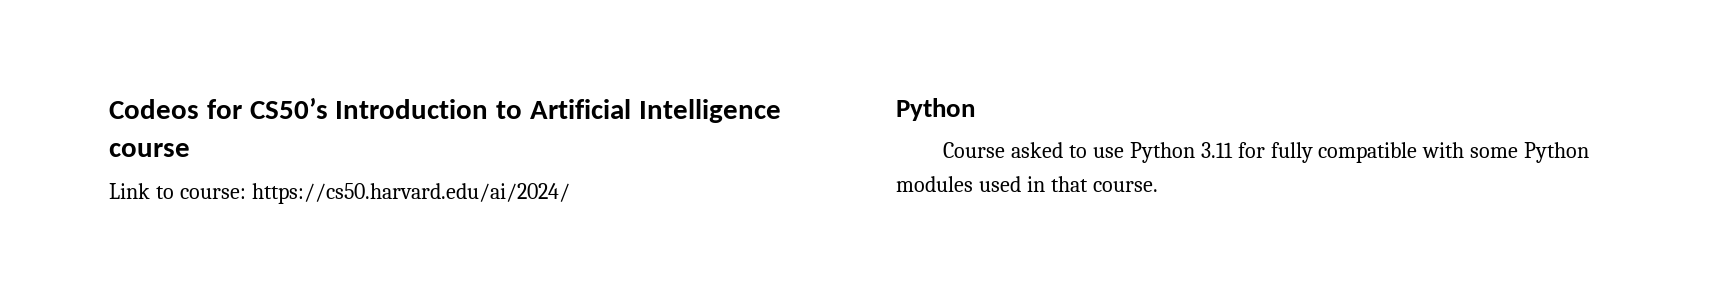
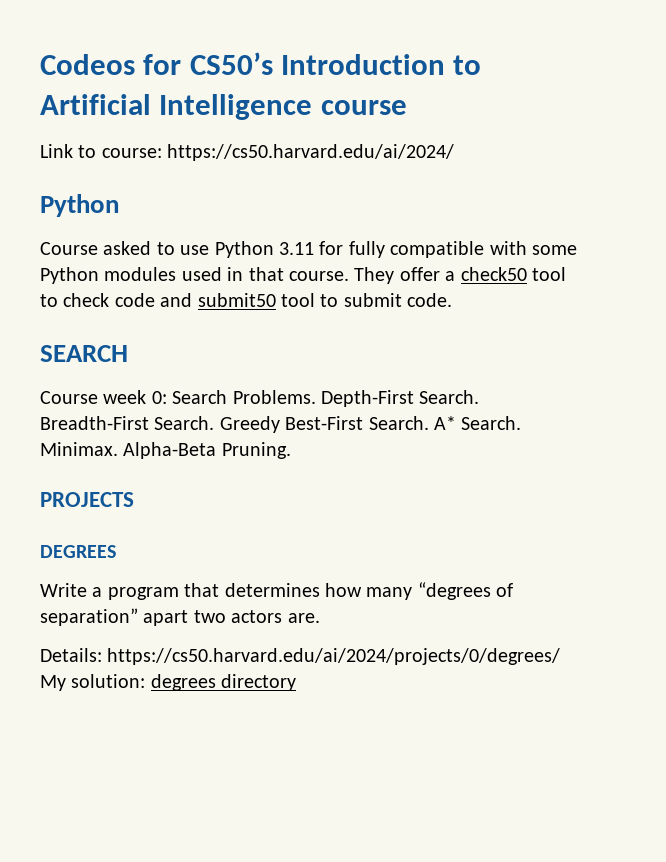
+ They offer a check50 tool to check code and submit50 tool to submit code.
+ SEARCH
+ Course week 0: Search Problems. Depth-First Search. Breadth-First Search. Greedy Best-First Search. A* Search. Minimax. Alpha-Beta Pruning.
+ PROJECTS
+ DEGREES
+ Write a program that determines how many “degrees of separation” apart two actors are.
+ Details: https://cs50.harvard.edu/ai/2024/projects/0/degrees/ My solution: degrees directory

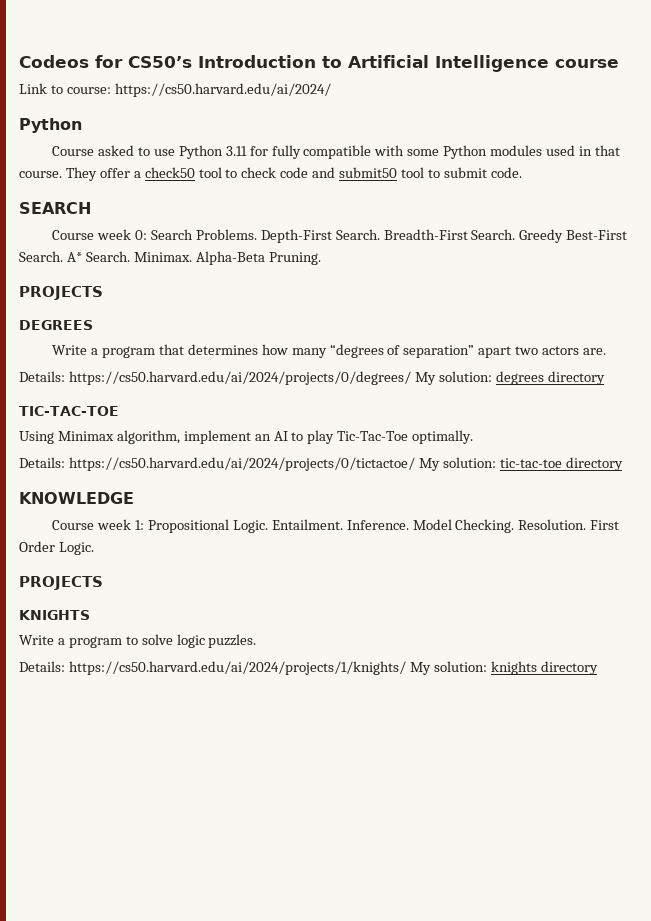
+ TIC-TAC-TOE
+ Using Minimax algorithm, implement an AI to play Tic-Tac-Toe optimally.
+ Details: https://cs50.harvard.edu/ai/2024/projects/0/tictactoe/ My solution: tic-tac-toe directory
+ KNOWLEDGE
+ Course week 1: Propositional Logic. Entailment. Inference. Model Checking. Resolution. First Order Logic.
+ PROJECTS
+ KNIGHTS
+ Write a program to solve logic puzzles.
+ Details: https://cs50.harvard.edu/ai/2024/projects/1/knights/ My solution: knights directory

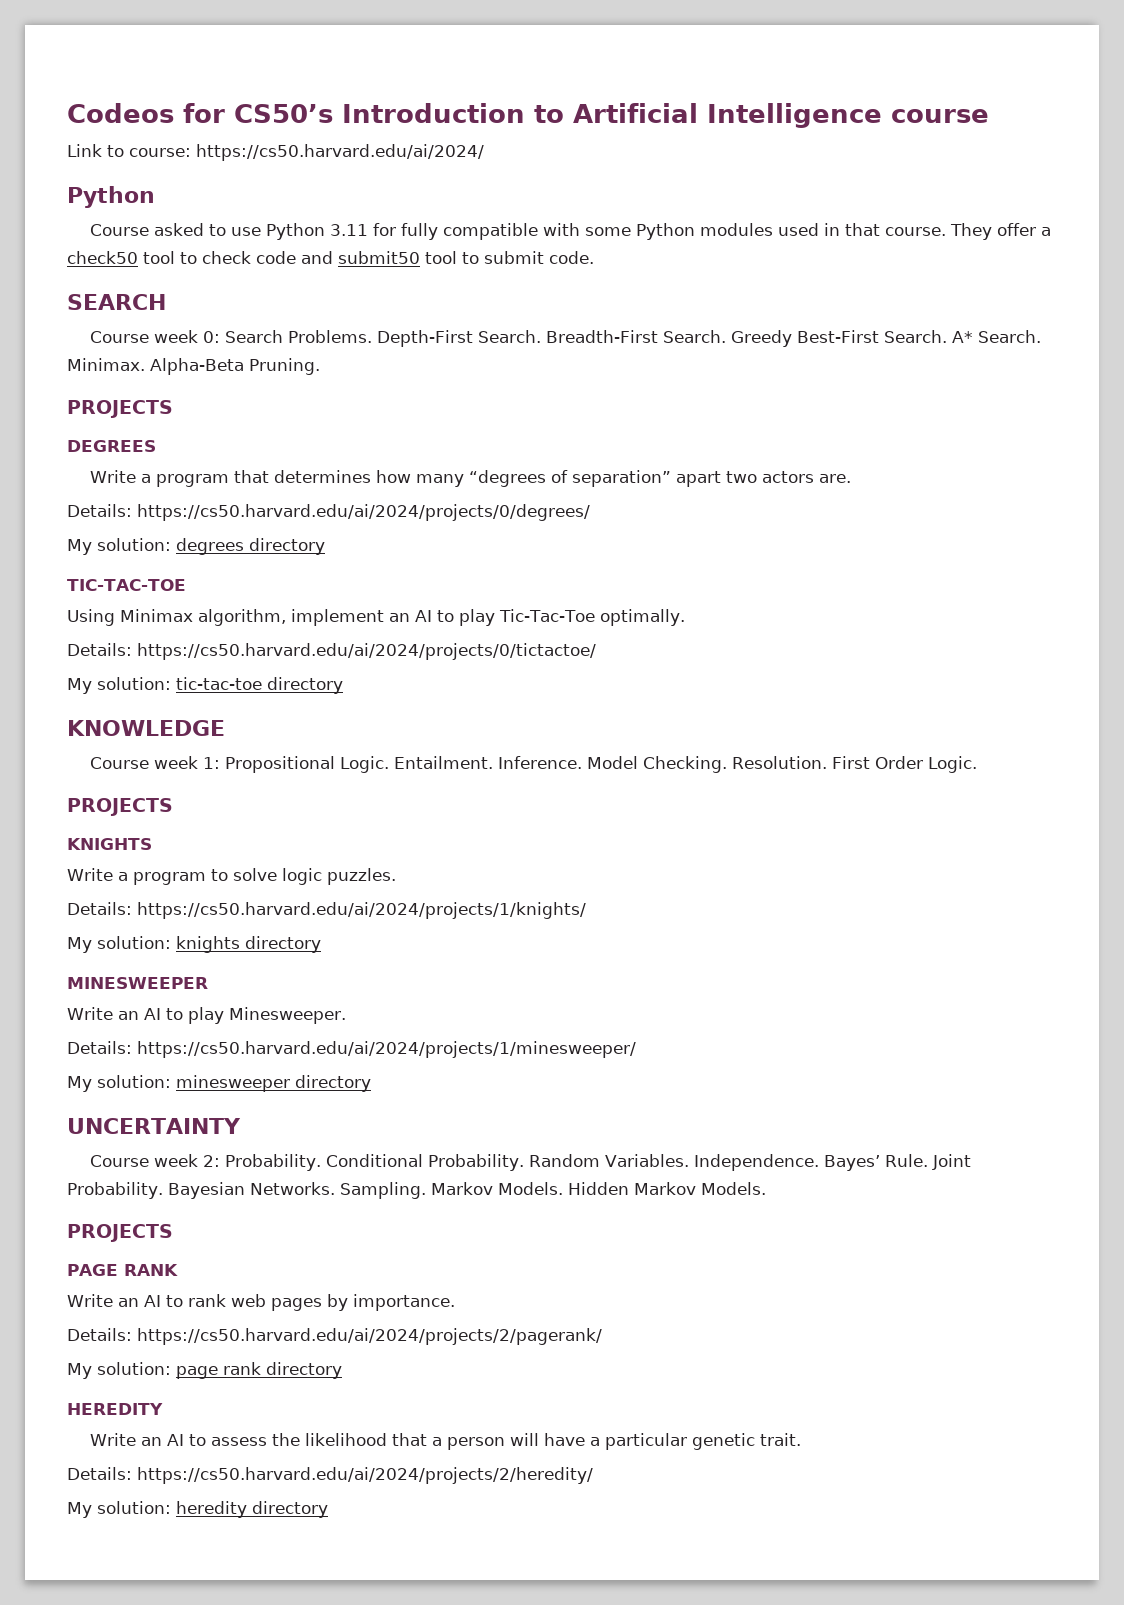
- Details: https://cs50.harvard.edu/ai/2024/projects/0/degrees/ My solution: degrees directory
+ Details: https://cs50.harvard.edu/ai/2024/projects/0/degrees/
+ My solution: degrees directory
- Details: https://cs50.harvard.edu/ai/2024/projects/0/tictactoe/ My solution: tic-tac-toe directory
+ Details: https://cs50.harvard.edu/ai/2024/projects/0/tictactoe/
+ My solution: tic-tac-toe directory
- Details: https://cs50.harvard.edu/ai/2024/projects/1/knights/ My solution: knights directory
+ Details: https://cs50.harvard.edu/ai/2024/projects/1/knights/
+ My solution: knights directory
+ MINESWEEPER
+ Write an AI to play Minesweeper.
+ Details: https://cs50.harvard.edu/ai/2024/projects/1/minesweeper/
+ My solution: minesweeper directory
+ UNCERTAINTY
+ Course week 2: Probability. Conditional Probability. Random Variables. Independence. Bayes’ Rule. Joint Probability. Bayesian Networks. Sampling. Markov Models. Hidden Markov Models.
+ PROJECTS
+ PAGE RANK
+ Write an AI to rank web pages by importance.
+ Details: https://cs50.harvard.edu/ai/2024/projects/2/pagerank/
+ My solution: page rank directory
+ HEREDITY
+ Write an AI to assess the likelihood that a person will have a particular genetic trait.
+ Details: https://cs50.harvard.edu/ai/2024/projects/2/heredity/
+ My solution: heredity directory

